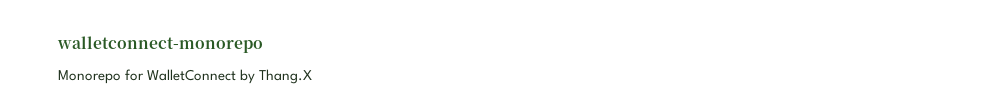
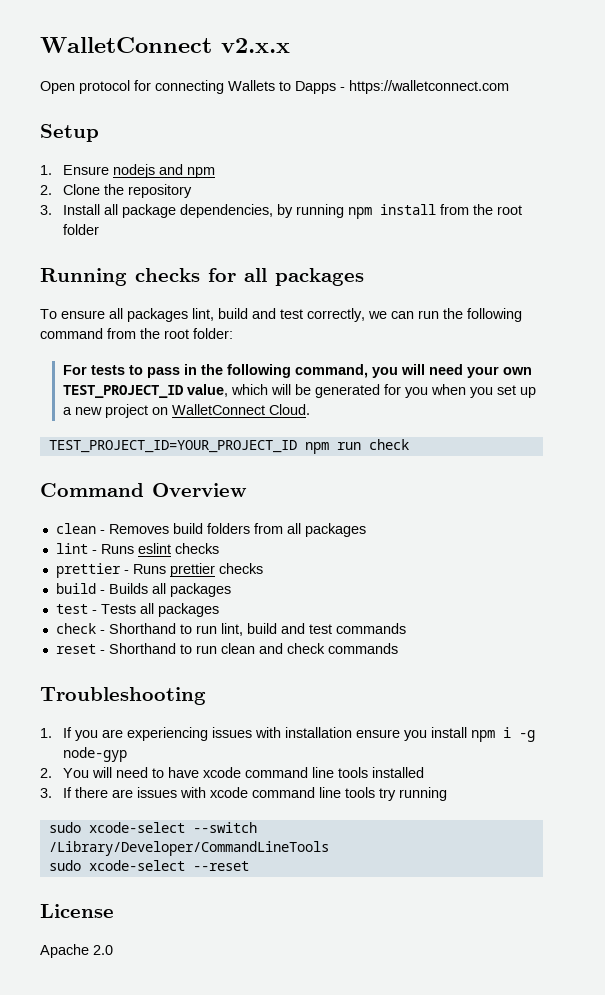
- walletconnect-monorepo
- Monorepo for WalletConnect by Thang.X
+ WalletConnect v2.x.x
+ Open protocol for connecting Wallets to Dapps - https://walletconnect.com
+ Setup
+ 1. Ensure nodejs and npm
+ 2. Clone the repository
+ 3. Install all package dependencies, by running npm install from the root folder
+ Running checks for all packages
+ To ensure all packages lint, build and test correctly, we can run the following command from the root folder:
+ For tests to pass in the following command, you will need your own TEST_PROJECT_ID value, which will be generated for you when you set up a new project on WalletConnect Cloud.
+ TEST_PROJECT_ID=YOUR_PROJECT_ID npm run check
+ Command Overview
+ clean - Removes build folders from all packages
+ lint - Runs eslint checks
+ prettier - Runs prettier checks
+ build - Builds all packages
+ test - Tests all packages
+ check - Shorthand to run lint, build and test commands
+ reset - Shorthand to run clean and check commands
+ Troubleshooting
+ 1. If you are experiencing issues with installation ensure you install npm i -g node-gyp
+ 2. You will need to have xcode command line tools installed
+ 3. If there are issues with xcode command line tools try running
+ sudo xcode-select --switch /Library/Developer/CommandLineTools
+ sudo xcode-select --reset
+ License
+ Apache 2.0

